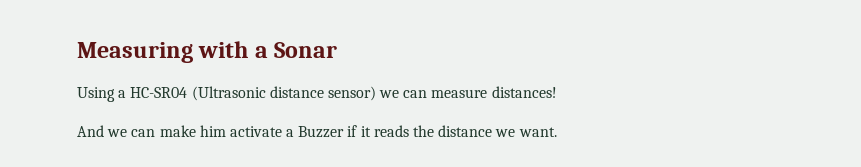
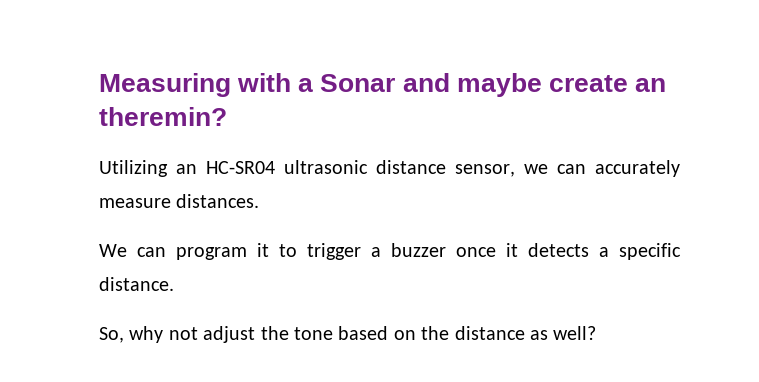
- Measuring with a Sonar
- Using a HC-SR04 (Ultrasonic distance sensor) we can measure distances!
- And we can make him activate a Buzzer if it reads the distance we want.
+ Measuring with a Sonar and maybe create an theremin?
+ Utilizing an HC-SR04 ultrasonic distance sensor, we can accurately measure distances.
+ We can program it to trigger a buzzer once it detects a specific distance.
+ So, why not adjust the tone based on the distance as well?

